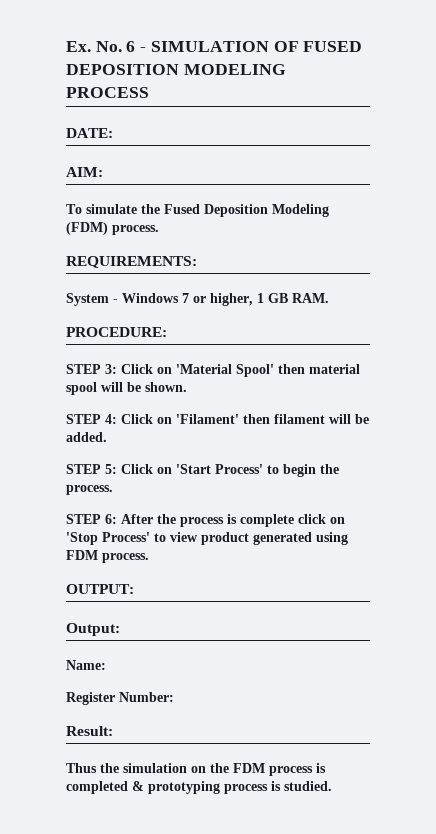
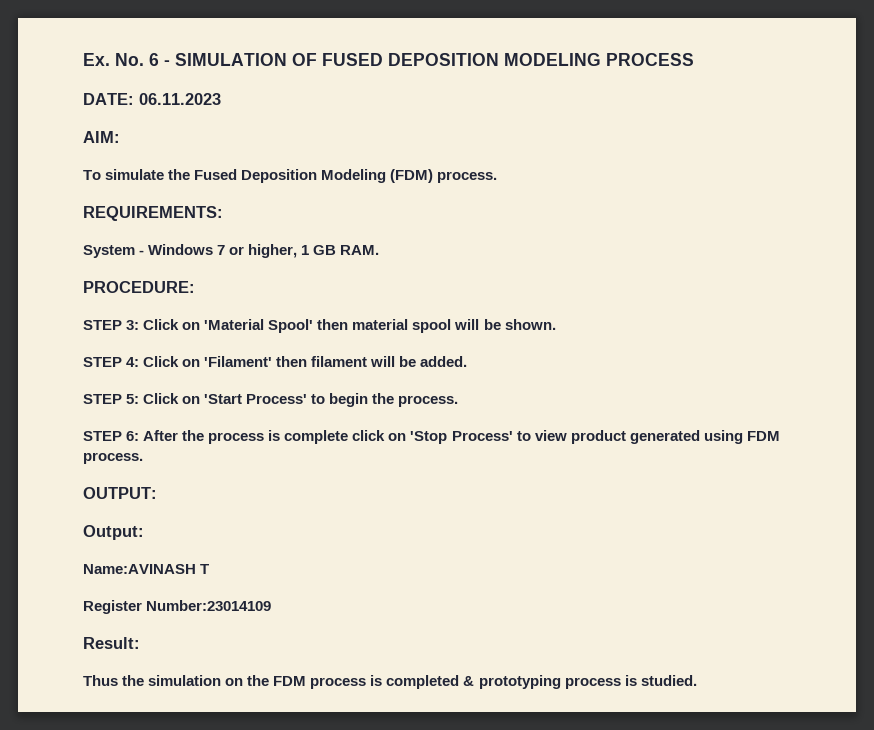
- DATE:
+ DATE: 06.11.2023
- Name:
+ Name:AVINASH T
- Register Number:
+ Register Number:23014109

